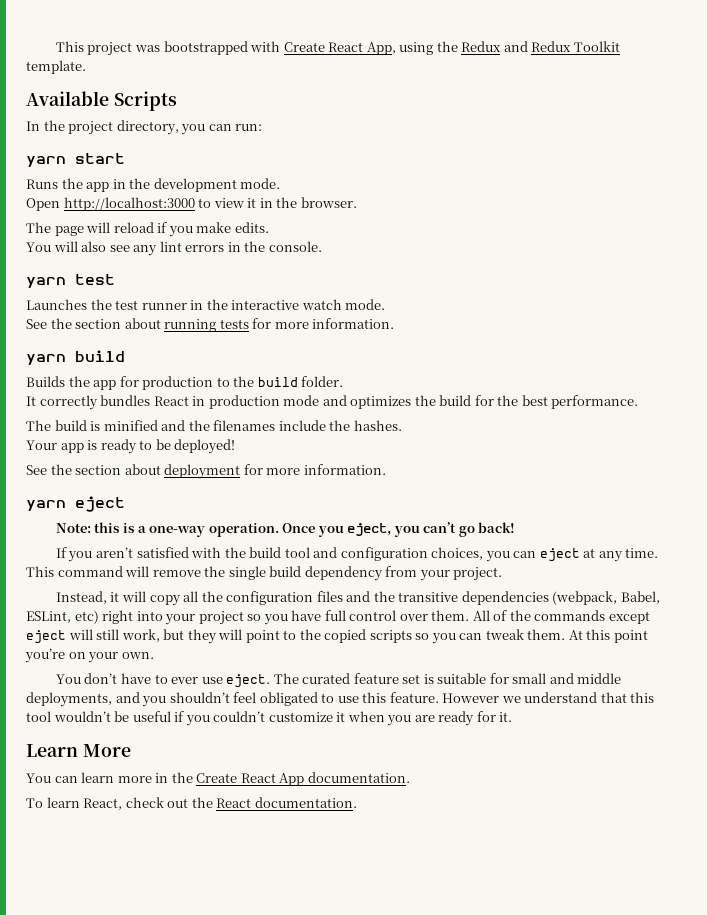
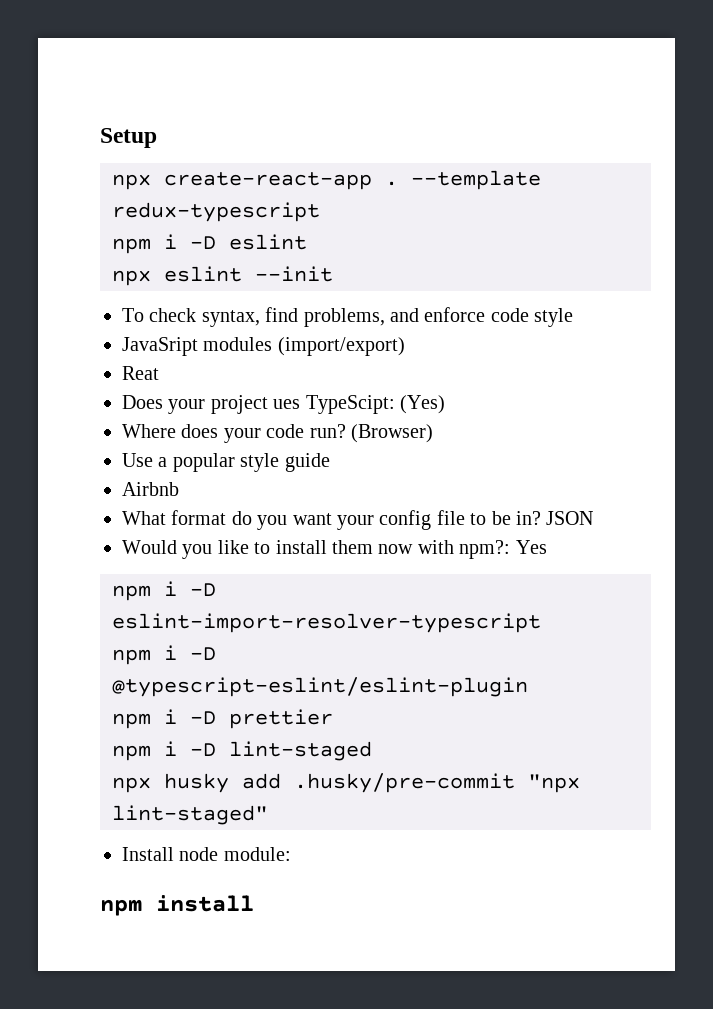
- This project was bootstrapped with Create React App, using the Redux and Redux Toolkit template.
- Available Scripts
- In the project directory, you can run:
- yarn start
- Runs the app in the development mode.
- Open http://localhost:3000 to view it in the browser.
- The page will reload if you make edits.
- You will also see any lint errors in the console.
- yarn test
- Launches the test runner in the interactive watch mode.
- See the section about running tests for more information.
- yarn build
- Builds the app for production to the build folder.
- It correctly bundles React in production mode and optimizes the build for the best performance.
- The build is minified and the filenames include the hashes.
- Your app is ready to be deployed!
- See the section about deployment for more information.
- yarn eject
- Note: this is a one-way operation. Once you eject, you can’t go back!
- If you aren’t satisfied with the build tool and configuration choices, you can eject at any time. This command will remove the single build dependency from your project.
- Instead, it will copy all the configuration files and the transitive dependencies (webpack, Babel, ESLint, etc) right into your project so you have full control over them. All of the commands except eject will still work, but they will point to the copied scripts so you can tweak them. At this point you’re on your own.
- You don’t have to ever use eject. The curated feature set is suitable for small and middle deployments, and you shouldn’t feel obligated to use this feature. However we understand that this tool wouldn’t be useful if you couldn’t customize it when you are ready for it.
- Learn More
- You can learn more in the Create React App documentation.
- To learn React, check out the React documentation.
+ Setup
+ npx create-react-app . --template redux-typescript
+ npm i -D eslint
+ npx eslint --init
+ To check syntax, find problems, and enforce code style
+ JavaSript modules (import/export)
+ Reat
+ Does your project ues TypeScipt: (Yes)
+ Where does your code run? (Browser)
+ Use a popular style guide
+ Airbnb
+ What format do you want your config file to be in? JSON
+ Would you like to install them now with npm?: Yes
+ npm i -D eslint-import-resolver-typescript
+ npm i -D @typescript-eslint/eslint-plugin
+ npm i -D prettier
+ npm i -D lint-staged
+ npx husky add .husky/pre-commit "npx lint-staged"
+ Install node module:
+ npm install

